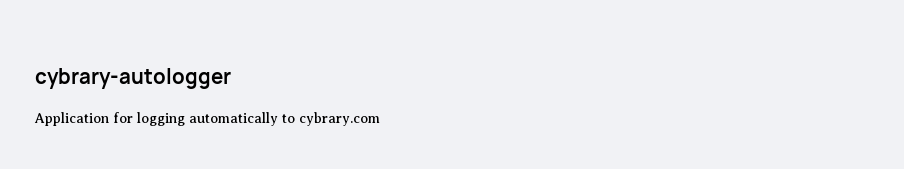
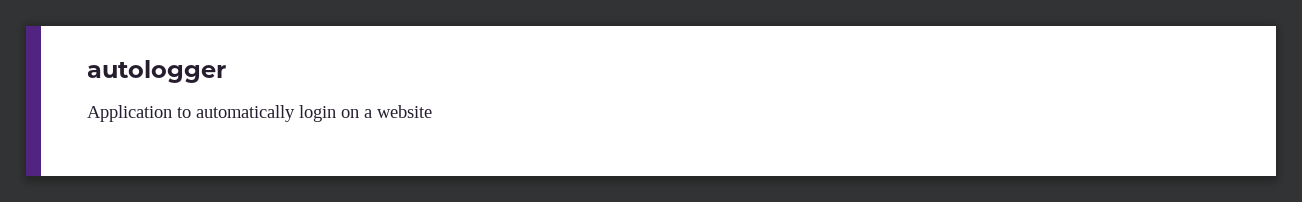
- cybrary-autologger
+ autologger
- Application for logging automatically to cybrary.com
+ Application to automatically login on a website

